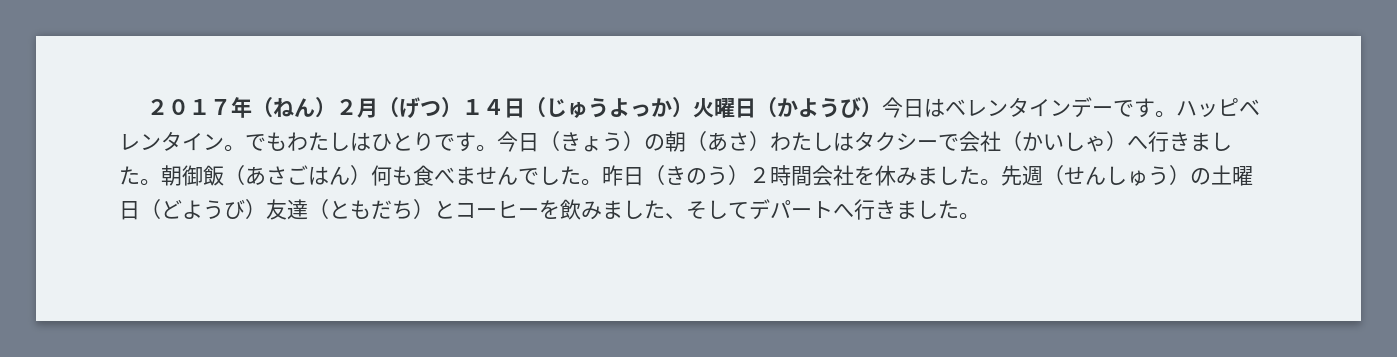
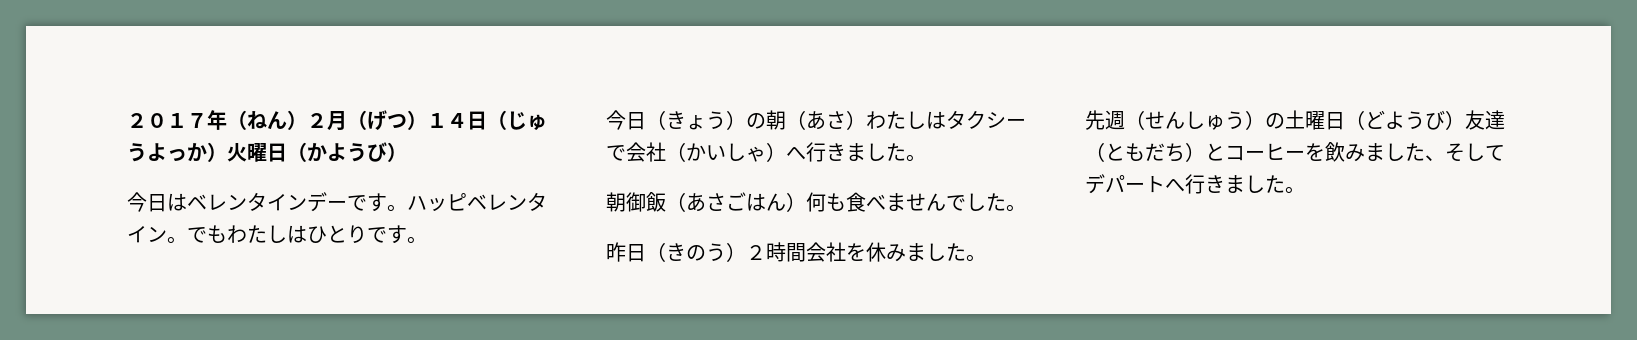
- ２０１７年（ねん）２月（げつ）１４日（じゅうよっか）火曜日（かようび）今日はベレンタインデーです。
+ ２０１７年（ねん）２月（げつ）１４日（じゅうよっか）火曜日（かようび）
+ 今日はベレンタインデーです。
- でもわたしはひとりです。今日（きょう）の朝（あさ）わたしはタクシーで会社（かいしゃ）へ行きました。朝御飯（あさごはん）何も食べませんでした。昨日（きのう）２時間会社を休みました。先週（せんしゅう）の土曜日（どようび）友達（ともだち）とコーヒーを飲みました、そしてデパートへ行きました。
+ でもわたしはひとりです。
+ 今日（きょう）の朝（あさ）わたしはタクシーで会社（かいしゃ）へ行きました。
+ 朝御飯（あさごはん）何も食べませんでした。
+ 昨日（きのう）２時間会社を休みました。
+ 先週（せんしゅう）の土曜日（どようび）友達（ともだち）とコーヒーを飲みました、そしてデパートへ行きました。

